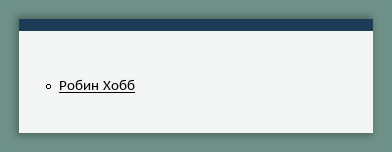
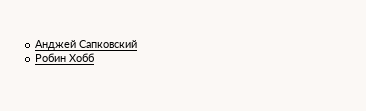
+ Анджей Сапковский

